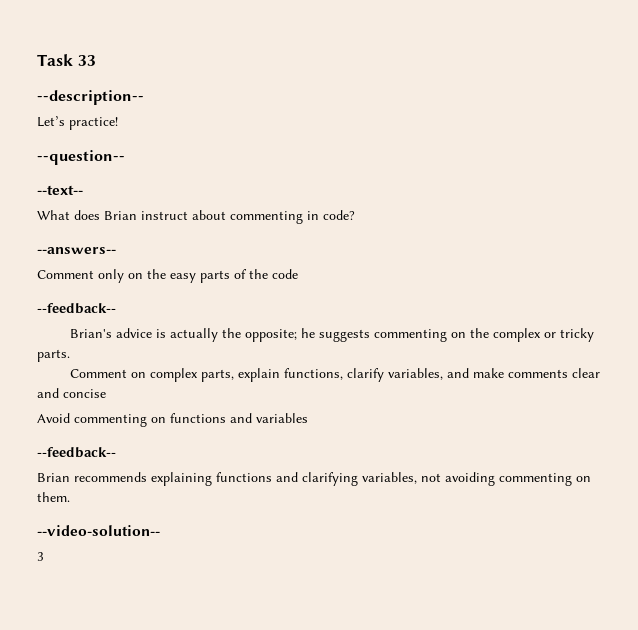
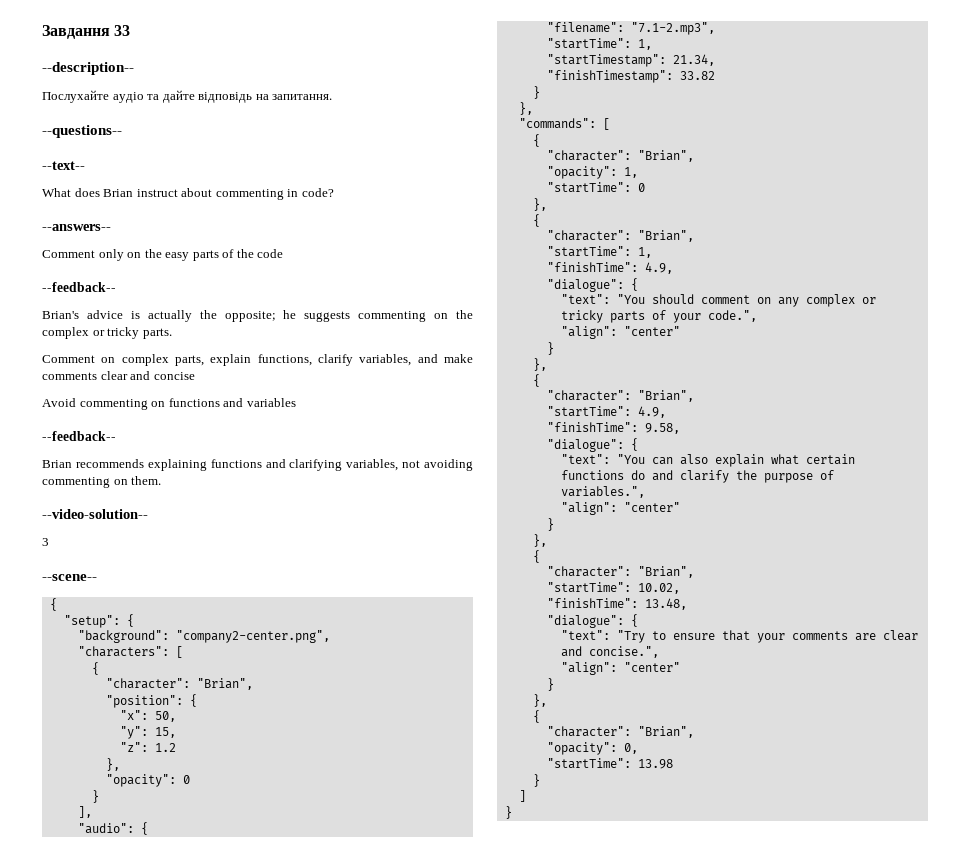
- Task 33
+ Завдання 33
- Let’s practice!
- --question--
+ Послухайте аудіо та дайте відповідь на запитання.
+ --questions--
+ --scene--
+ {
+ "setup": {
+ "background": "company2-center.png",
+ "characters": [
+ {
+ "character": "Brian",
+ "position": {
+ "x": 50,
+ "y": 15,
+ "z": 1.2
+ },
+ "opacity": 0
+ }
+ ],
+ "audio": {
+ "filename": "7.1-2.mp3",
+ "startTime": 1,
+ "startTimestamp": 21.34,
+ "finishTimestamp": 33.82
+ }
+ },
+ "commands": [
+ {
+ "character": "Brian",
+ "opacity": 1,
+ "startTime": 0
+ },
+ {
+ "character": "Brian",
+ "startTime": 1,
+ "finishTime": 4.9,
+ "dialogue": {
+ "text": "You should comment on any complex or tricky parts of your code.",
+ "align": "center"
+ }
+ },
+ {
+ "character": "Brian",
+ "startTime": 4.9,
+ "finishTime": 9.58,
+ "dialogue": {
+ "text": "You can also explain what certain functions do and clarify the purpose of variables.",
+ "align": "center"
+ }
+ },
+ {
+ "character": "Brian",
+ "startTime": 10.02,
+ "finishTime": 13.48,
+ "dialogue": {
+ "text": "Try to ensure that your comments are clear and concise.",
+ "align": "center"
+ }
+ },
+ {
+ "character": "Brian",
+ "opacity": 0,
+ "startTime": 13.98
+ }
+ ]
+ }

